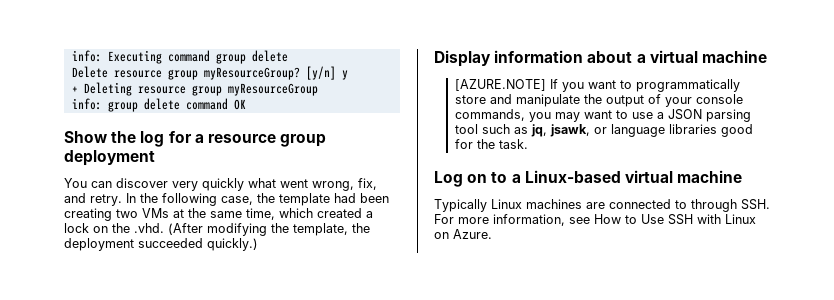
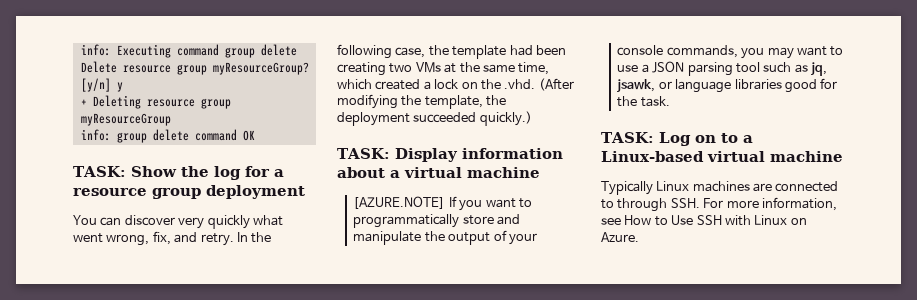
- Show the log for a resource group deployment
+ TASK: Show the log for a resource group deployment
- Display information about a virtual machine
+ TASK: Display information about a virtual machine
- Log on to a Linux-based virtual machine
+ TASK: Log on to a Linux-based virtual machine

